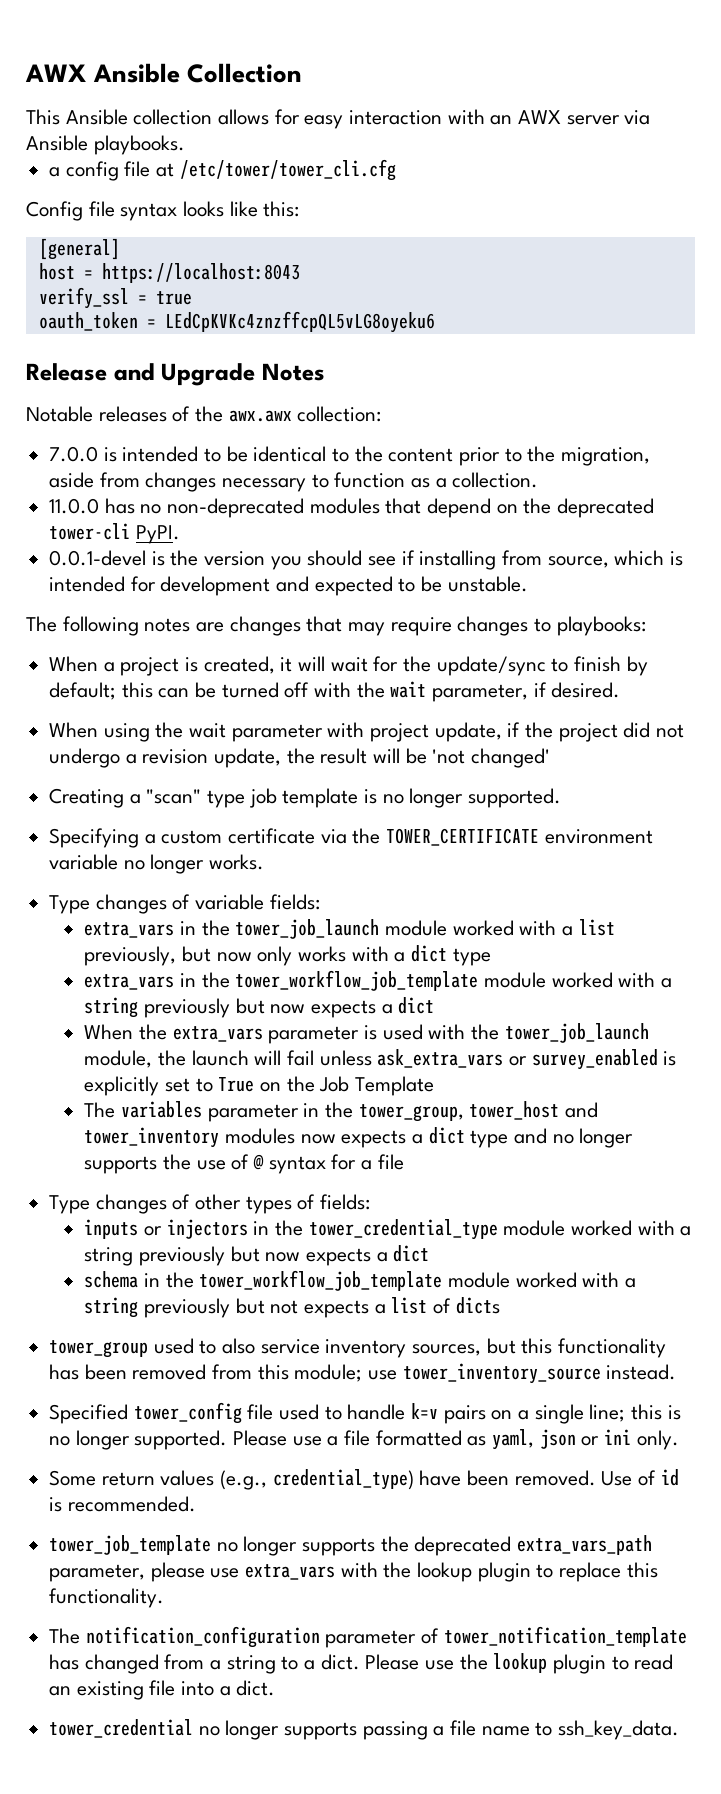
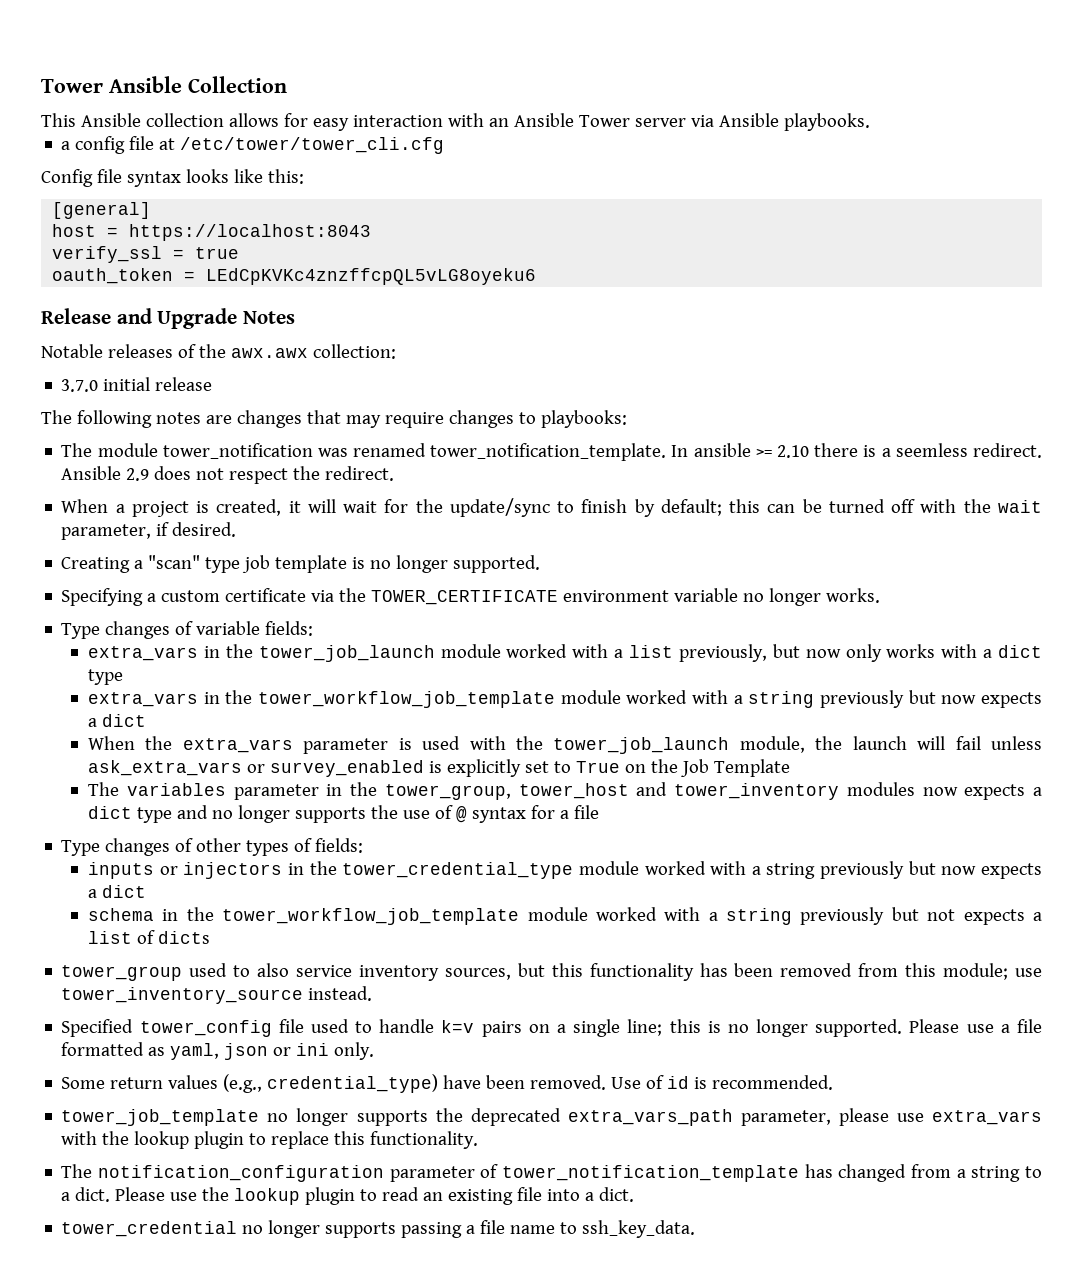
- AWX Ansible Collection
+ Tower Ansible Collection
- This Ansible collection allows for easy interaction with an AWX server via Ansible playbooks.
+ This Ansible collection allows for easy interaction with an Ansible Tower server via Ansible playbooks.
- 7.0.0 is intended to be identical to the content prior to the migration, aside from changes necessary to function as a collection.
- 11.0.0 has no non-deprecated modules that depend on the deprecated tower-cli PyPI.
- 0.0.1-devel is the version you should see if installing from source, which is intended for development and expected to be unstable.
+ 3.7.0 initial release
+ The module tower_notification was renamed tower_notification_template. In ansible >= 2.10 there is a seemless redirect. Ansible 2.9 does not respect the redirect.
- When using the wait parameter with project update, if the project did not undergo a revision update, the result will be 'not changed'

